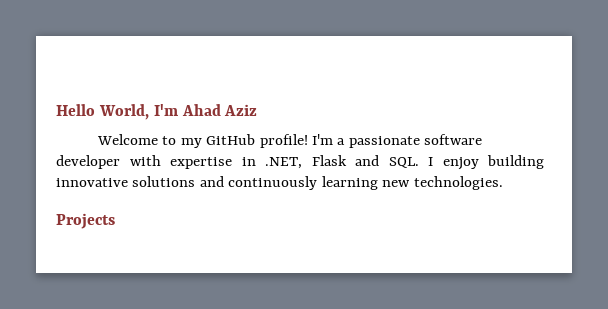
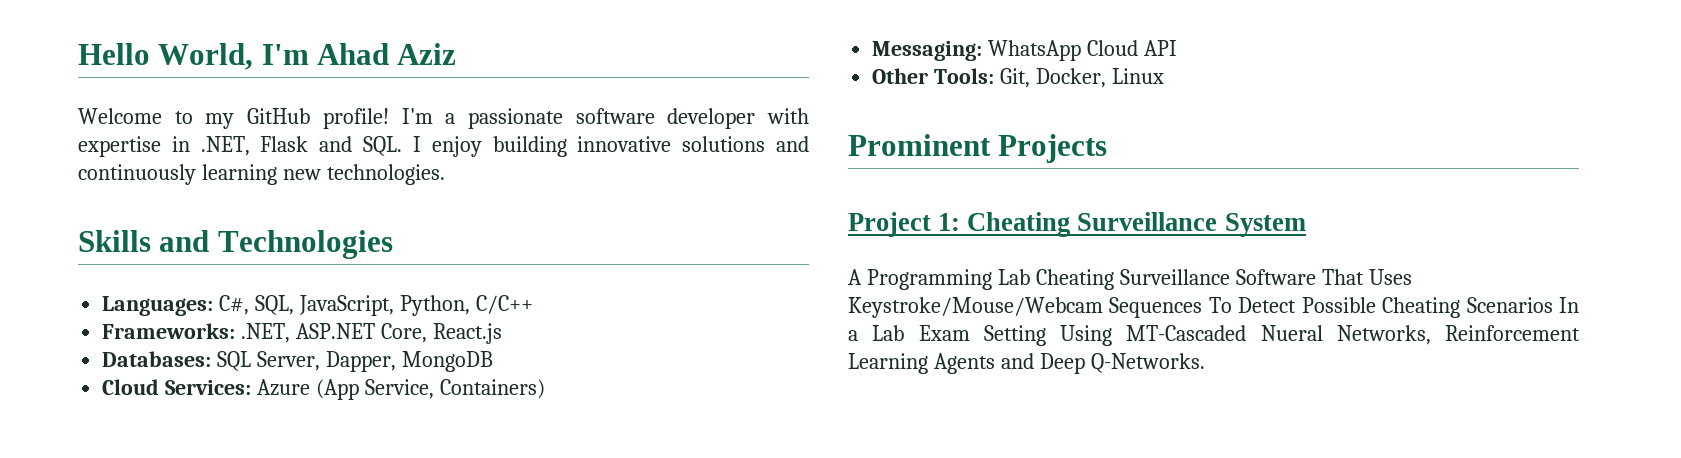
- Projects
+ Skills and Technologies
+ Languages: C#, SQL, JavaScript, Python, C/C++
+ Frameworks: .NET, ASP.NET Core, React.js
+ Databases: SQL Server, Dapper, MongoDB
+ Cloud Services: Azure (App Service, Containers)
+ Messaging: WhatsApp Cloud API
+ Other Tools: Git, Docker, Linux
+ Prominent Projects
+ Project 1: Cheating Surveillance System
+ A Programming Lab Cheating Surveillance Software That Uses Keystroke/Mouse/Webcam Sequences To Detect Possible Cheating Scenarios In a Lab Exam Setting Using MT-Cascaded Nueral Networks, Reinforcement Learning Agents and Deep Q-Networks.

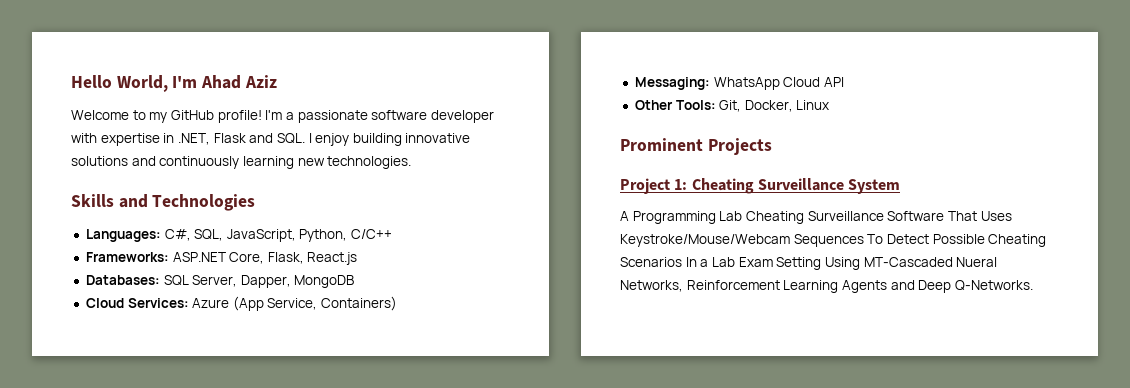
- Frameworks: .NET, ASP.NET Core, React.js
+ Frameworks: ASP.NET Core, Flask, React.js

